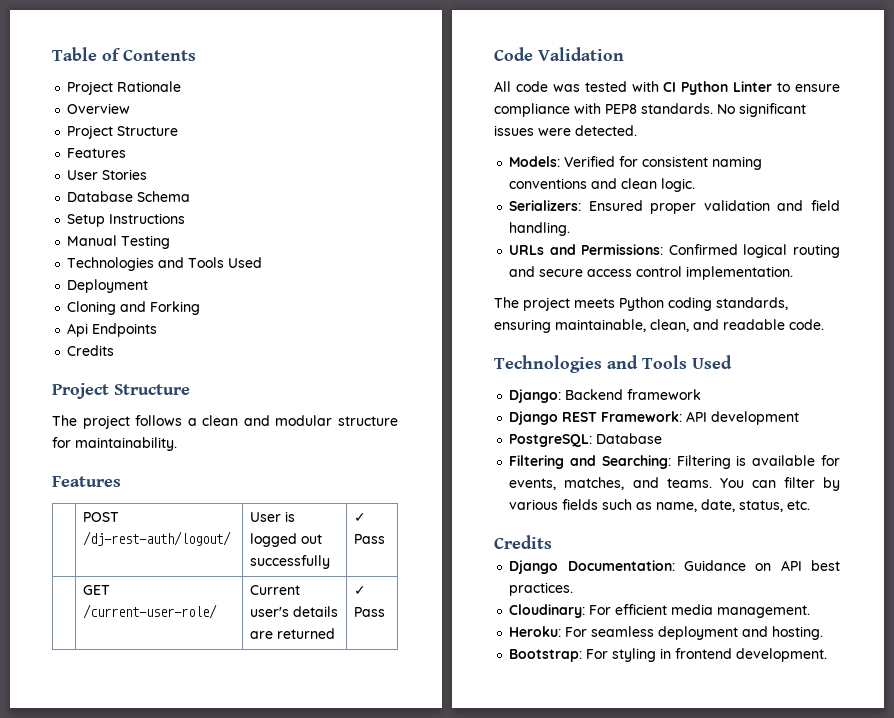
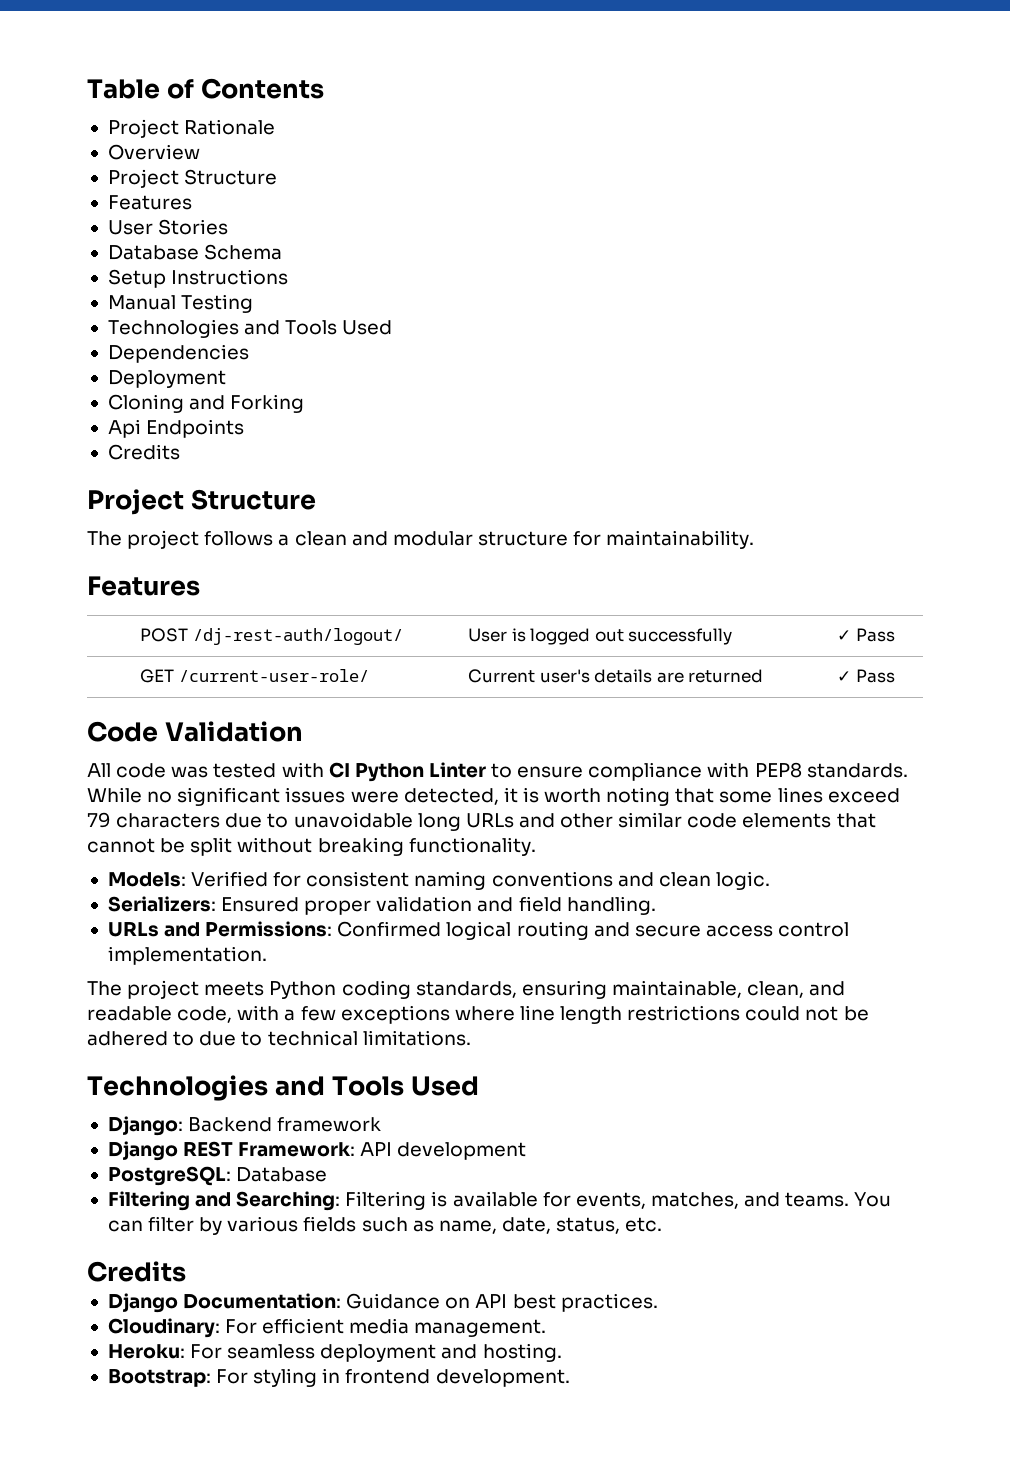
+ Dependencies
- No significant issues were detected.
+ While no significant issues were detected, it is worth noting that some lines exceed 79 characters due to unavoidable long URLs and other similar code elements that cannot be split without breaking functionality.
- The project meets Python coding standards, ensuring maintainable, clean, and readable code.
+ The project meets Python coding standards, ensuring maintainable, clean, and readable code, with a few exceptions where line length restrictions could not be adhered to due to technical limitations.

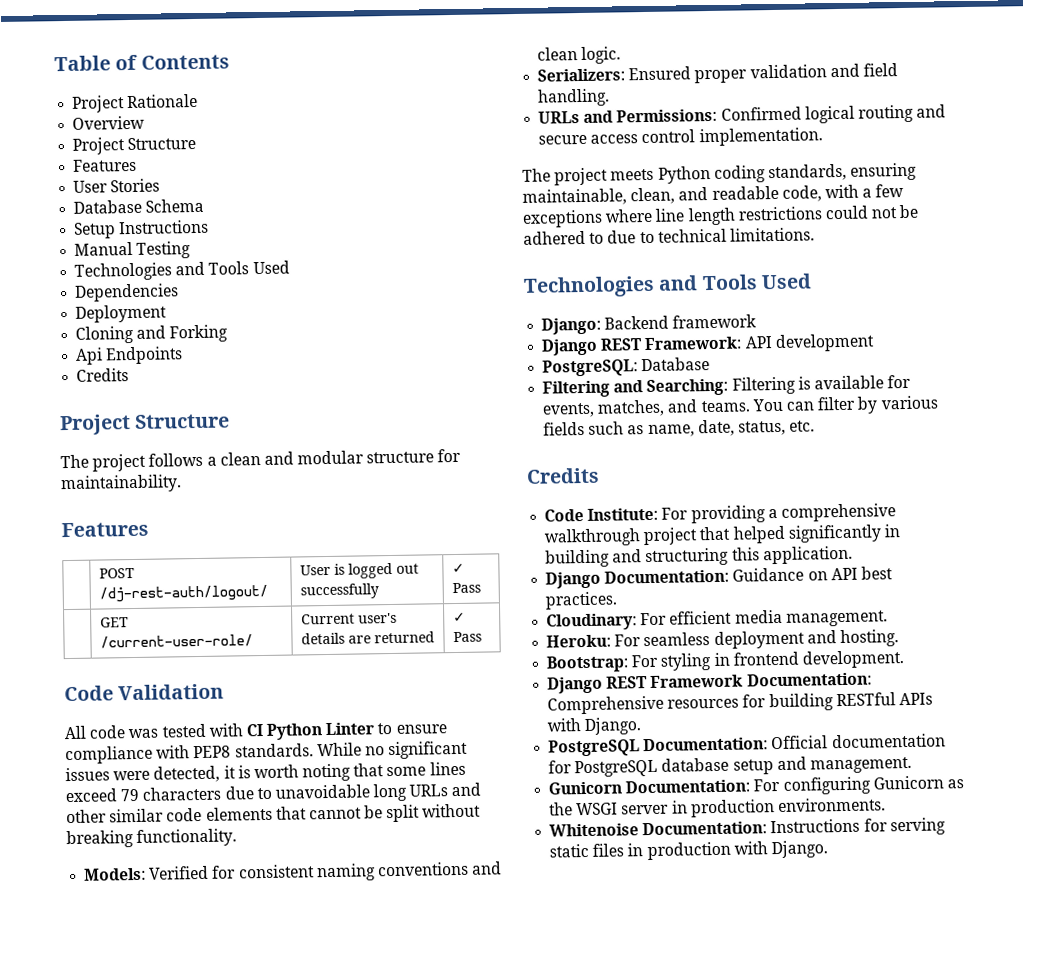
+ Code Institute: For providing a comprehensive walkthrough project that helped significantly in building and structuring this application.
+ Django REST Framework Documentation: Comprehensive resources for building RESTful APIs with Django.
+ PostgreSQL Documentation: Official documentation for PostgreSQL database setup and management.
+ Gunicorn Documentation: For configuring Gunicorn as the WSGI server in production environments.
+ Whitenoise Documentation: Instructions for serving static files in production with Django.

